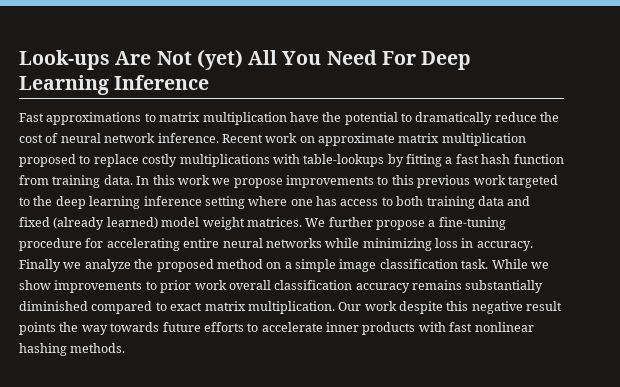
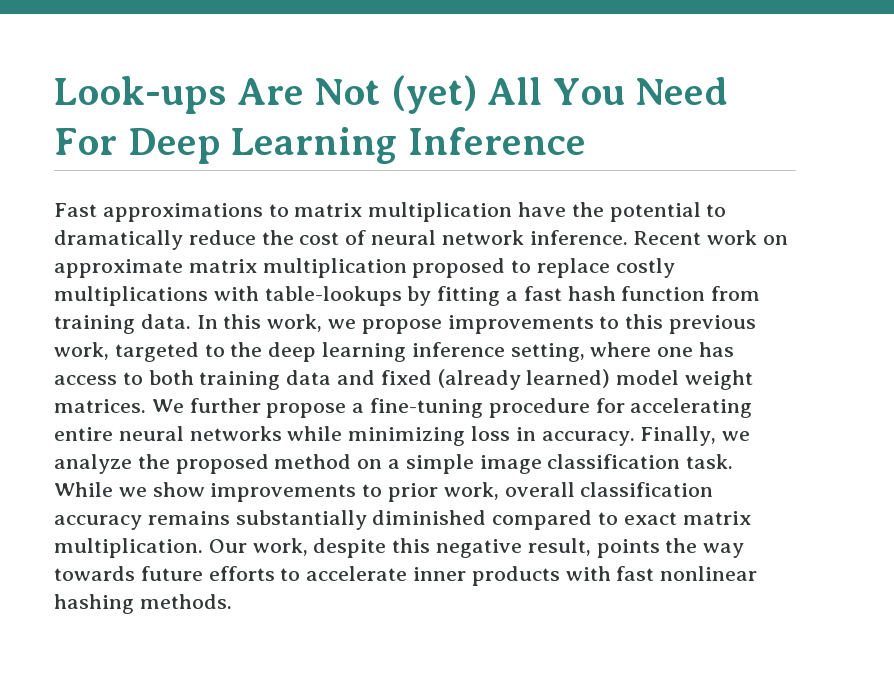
- In this work we propose improvements to this previous work targeted to the deep learning inference setting where one has access to both training data and fixed (already learned) model weight matrices.
+ In this work, we propose improvements to this previous work, targeted to the deep learning inference setting, where one has access to both training data and fixed (already learned) model weight matrices.
- Finally we analyze the proposed method on a simple image classification task.
+ Finally, we analyze the proposed method on a simple image classification task.
- While we show improvements to prior work overall classification accuracy remains substantially diminished compared to exact matrix multiplication.
+ While we show improvements to prior work, overall classification accuracy remains substantially diminished compared to exact matrix multiplication.
- Our work despite this negative result points the way towards future efforts to accelerate inner products with fast nonlinear hashing methods.
+ Our work, despite this negative result, points the way towards future efforts to accelerate inner products with fast nonlinear hashing methods.

